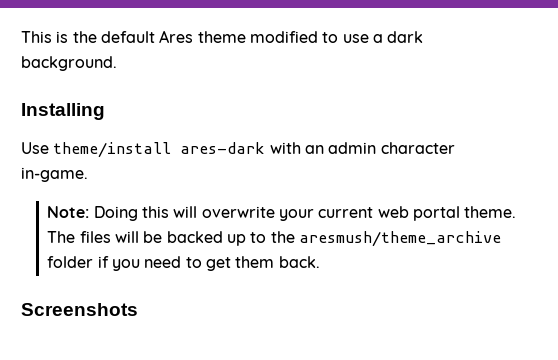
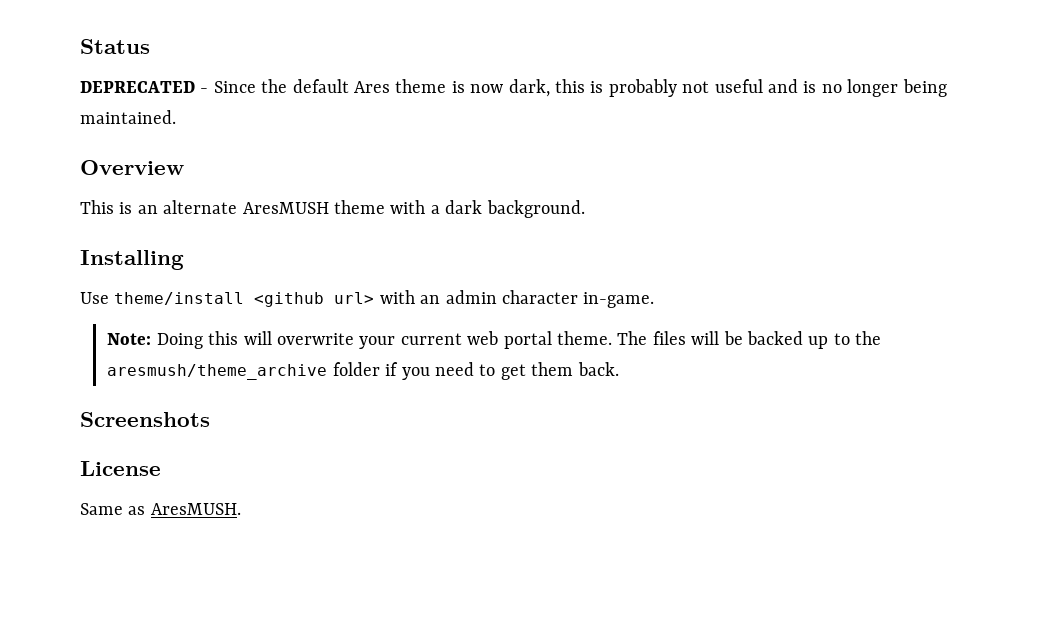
- This is the default Ares theme modified to use a dark background.
+ Status
+ DEPRECATED - Since the default Ares theme is now dark, this is probably not useful and is no longer being maintained.
+ Overview
+ This is an alternate AresMUSH theme with a dark background.
- Use theme/install ares-dark with an admin character in-game.
+ Use theme/install <github url> with an admin character in-game.
+ License
+ Same as AresMUSH.

